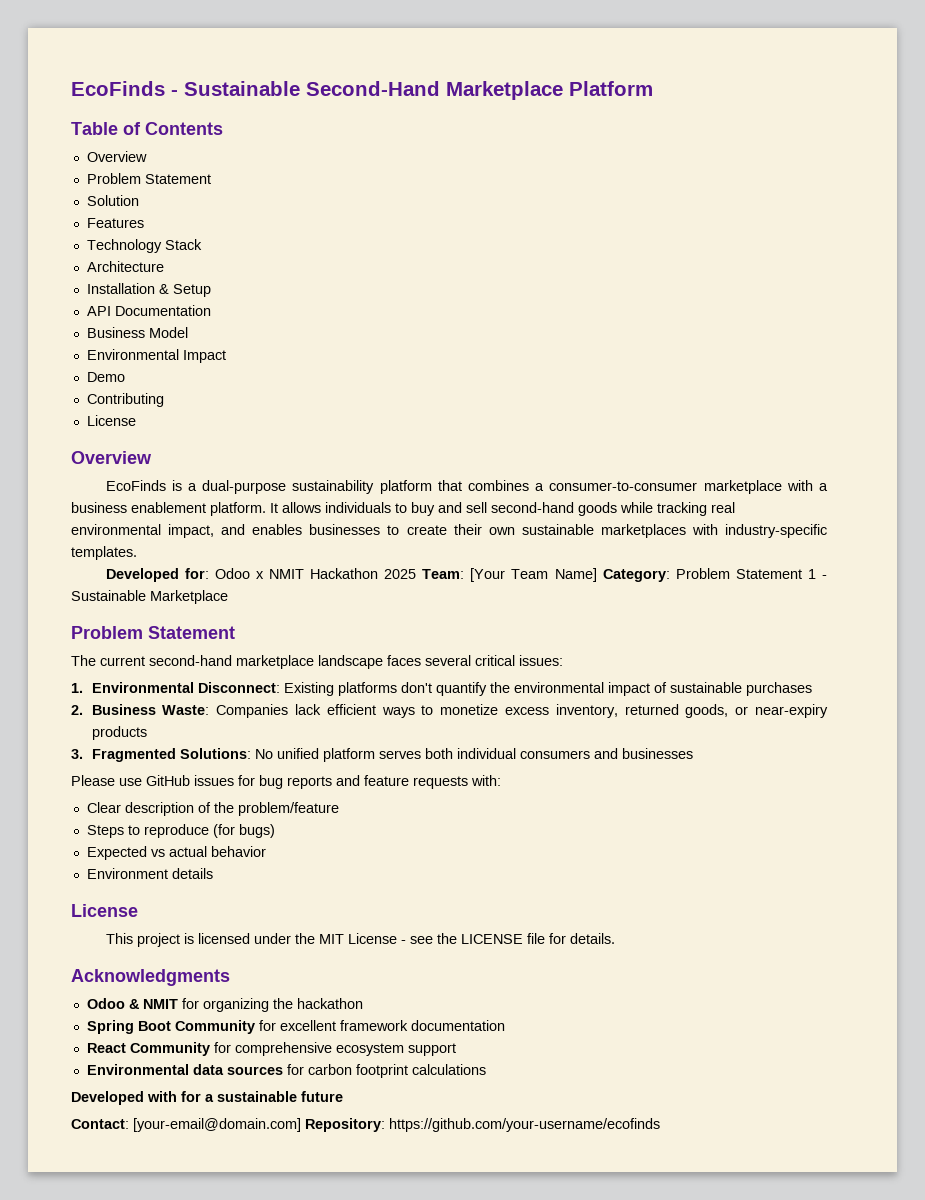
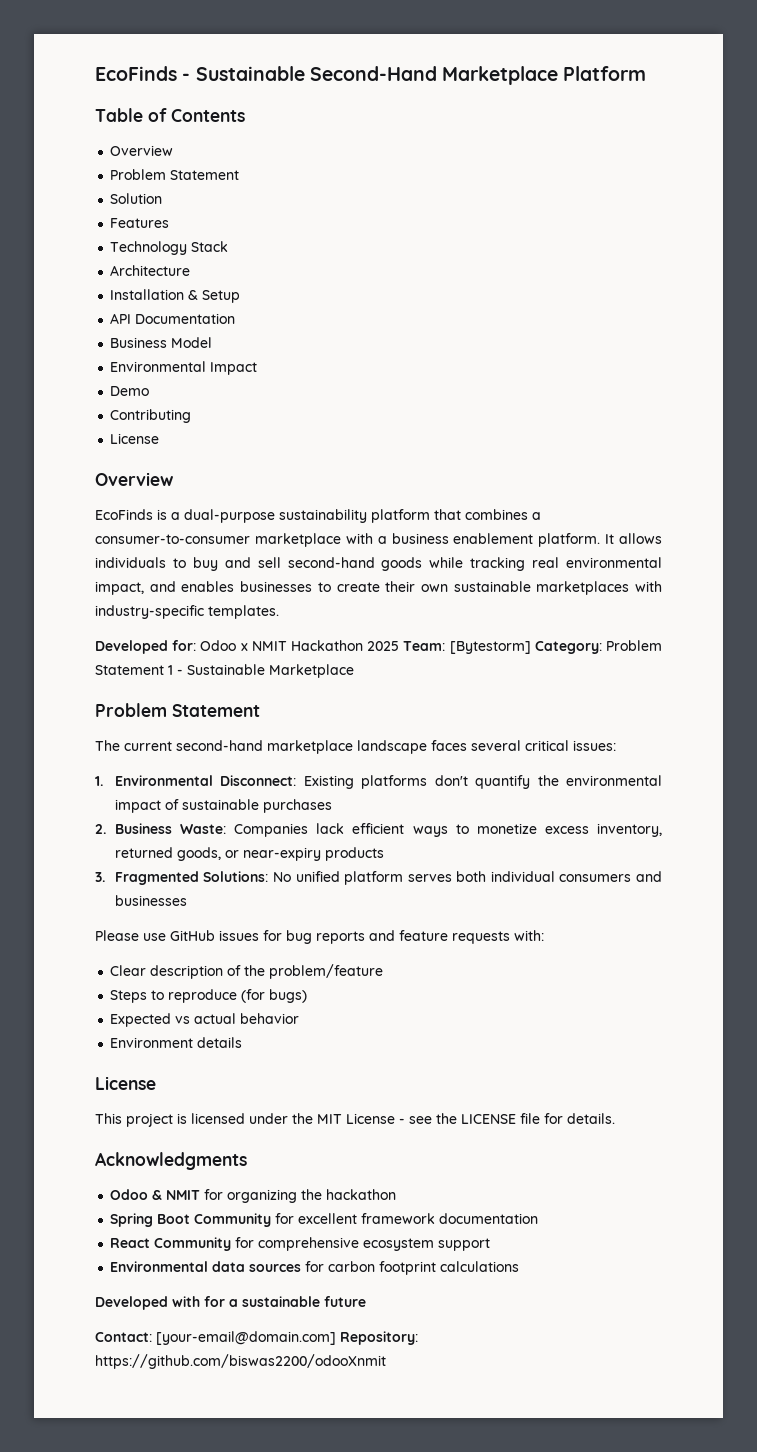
- Developed for: Odoo x NMIT Hackathon 2025 Team: [Your Team Name] Category: Problem Statement 1 - Sustainable Marketplace
+ Developed for: Odoo x NMIT Hackathon 2025 Team: [Bytestorm] Category: Problem Statement 1 - Sustainable Marketplace
- Contact: [your-email@domain.com] Repository: https://github.com/your-username/ecofinds
+ Contact: [your-email@domain.com] Repository: https://github.com/biswas2200/odooXnmit

